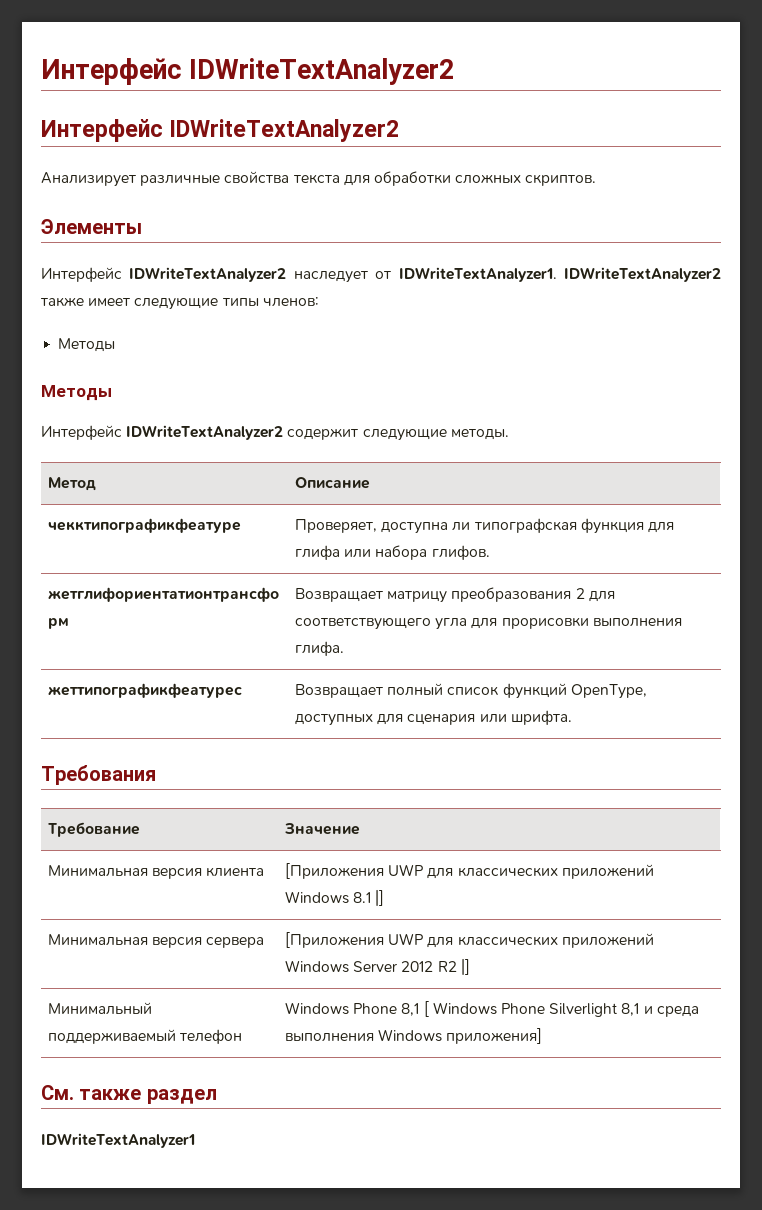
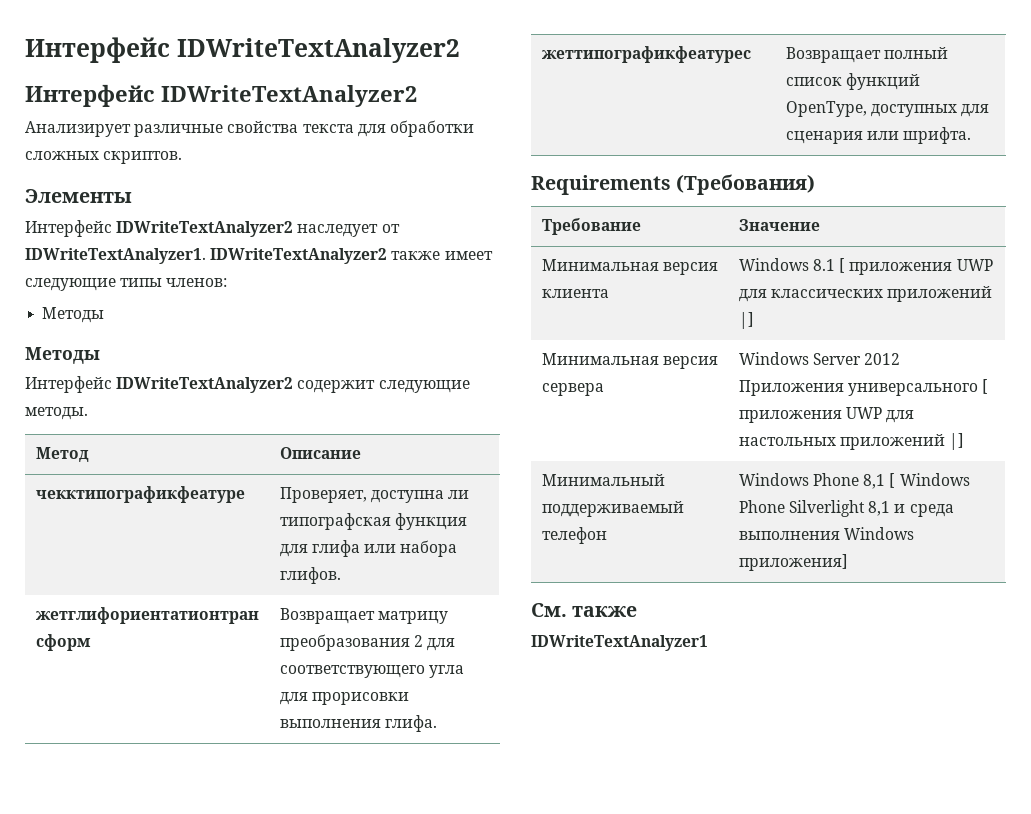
- Требования
+ Requirements (Требования)
- Минимальная версия клиента | [Приложения UWP для классических приложений Windows 8.1 |]
+ Минимальная версия клиента | Windows 8.1 [ приложения UWP для классических приложений |]
- Минимальная версия сервера | [Приложения UWP для классических приложений Windows Server 2012 R2 |]
+ Минимальная версия сервера | Windows Server 2012 Приложения универсального [ приложения UWP для настольных приложений |]
- См. также раздел
+ См. также

